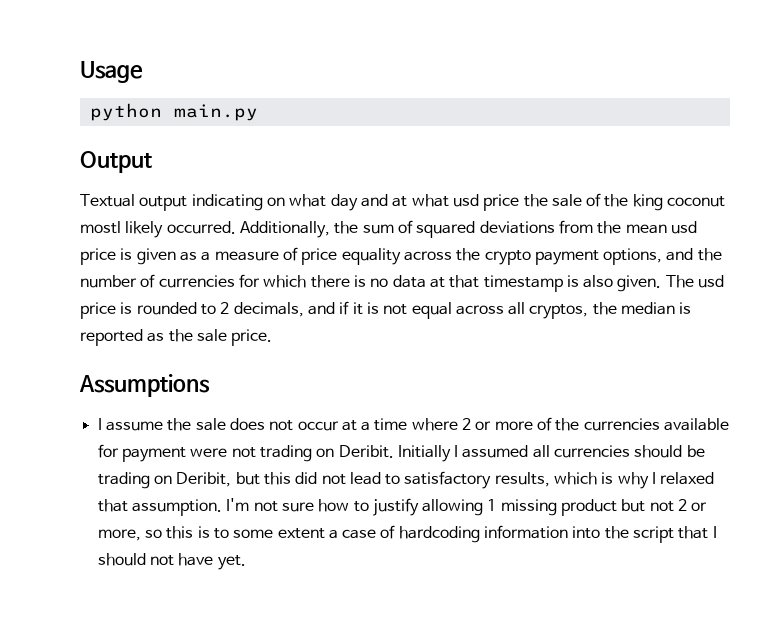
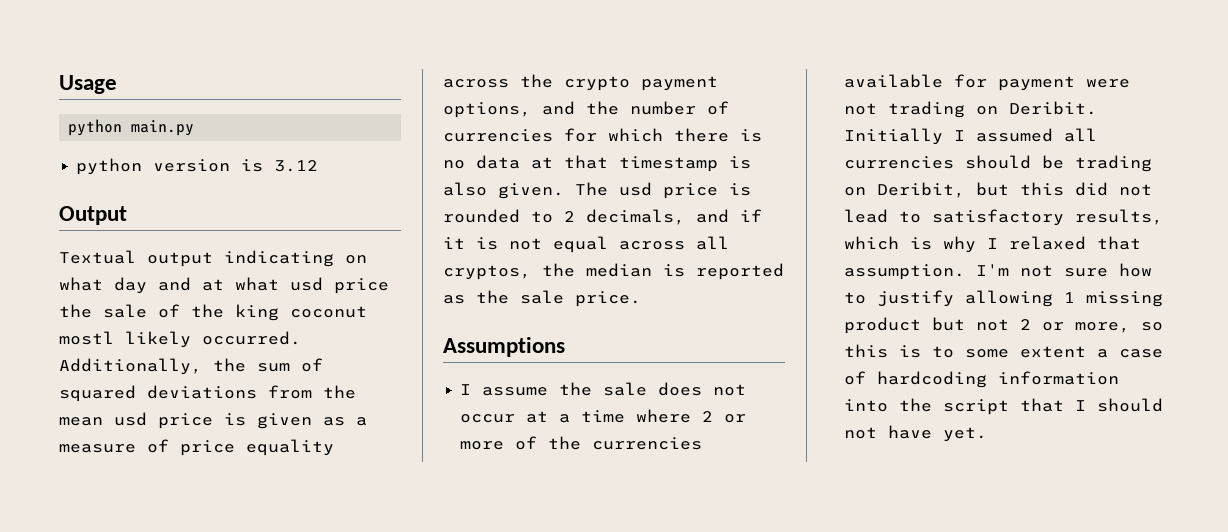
+ python version is 3.12

